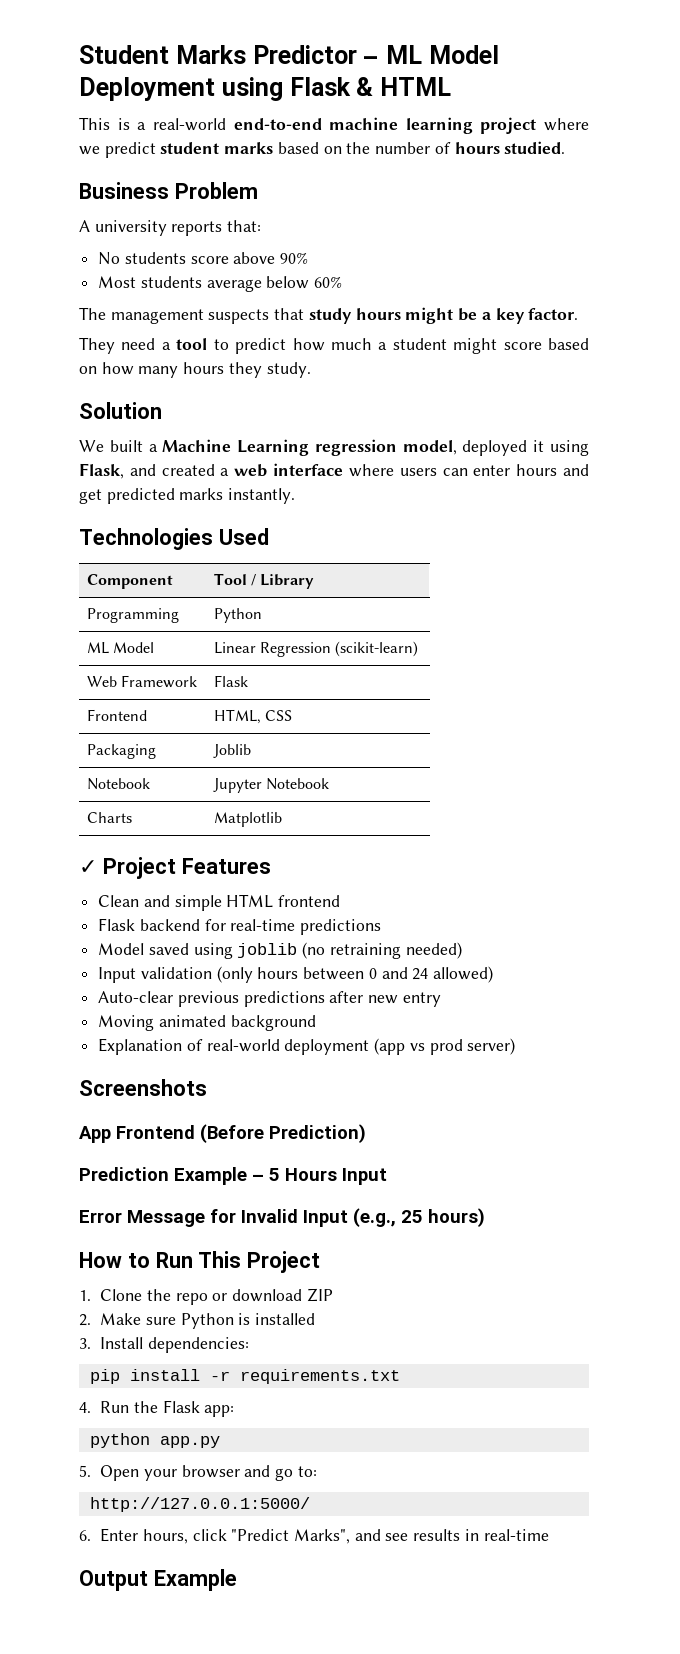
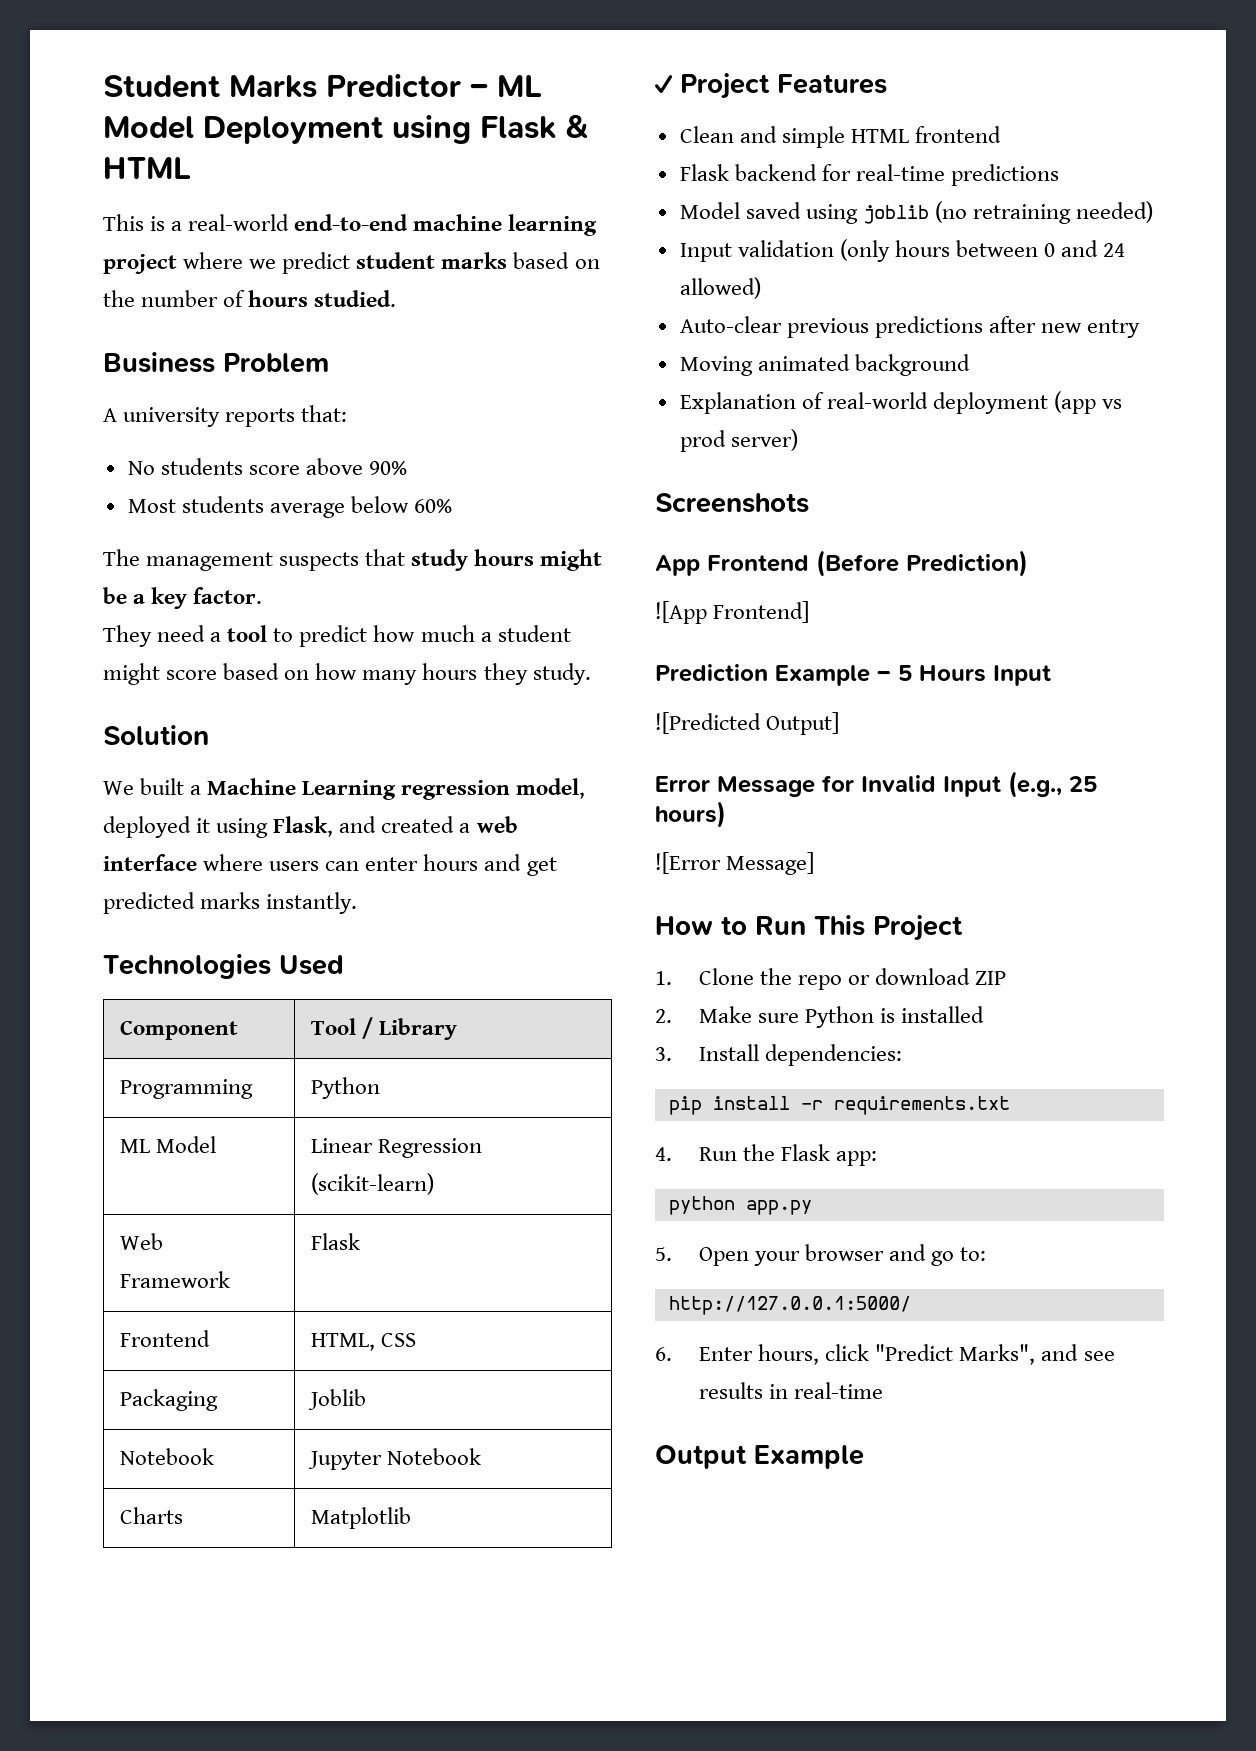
+ ![App Frontend]
+ ![Predicted Output]
+ ![Error Message]

